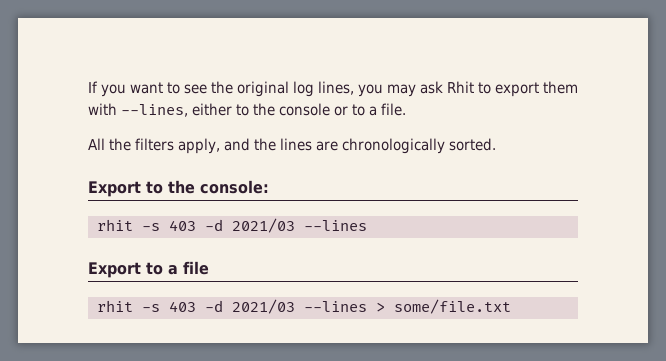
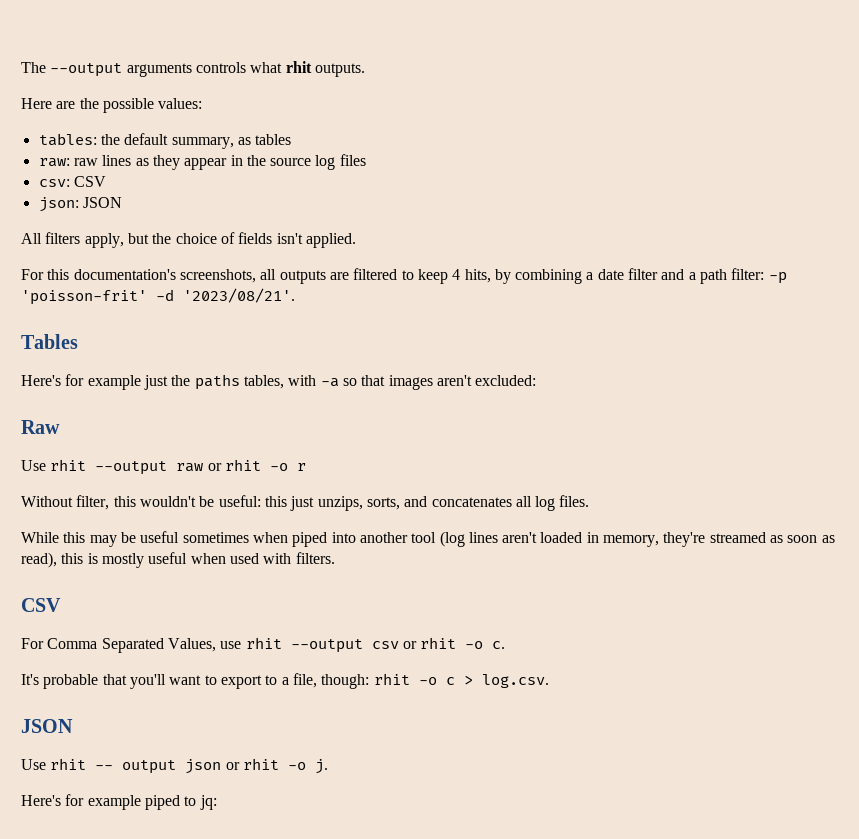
- If you want to see the original log lines, you may ask Rhit to export them with --lines, either to the console or to a file.
- All the filters apply, and the lines are chronologically sorted.
- Export to the console:
- rhit -s 403 -d 2021/03 --lines
- Export to a file
- rhit -s 403 -d 2021/03 --lines > some/file.txt
+ The --output arguments controls what rhit outputs.
+ Here are the possible values:
+ tables: the default summary, as tables
+ raw: raw lines as they appear in the source log files
+ csv: CSV
+ json: JSON
+ All filters apply, but the choice of fields isn't applied.
+ For this documentation's screenshots, all outputs are filtered to keep 4 hits, by combining a date filter and a path filter: -p 'poisson-frit' -d '2023/08/21'.
+ Tables
+ Here's for example just the paths tables, with -a so that images aren't excluded:
+ Raw
+ Use rhit --output raw or rhit -o r
+ Without filter, this wouldn't be useful: this just unzips, sorts, and concatenates all log files.
+ While this may be useful sometimes when piped into another tool (log lines aren't loaded in memory, they're streamed as soon as read), this is mostly useful when used with filters.
+ CSV
+ For Comma Separated Values, use rhit --output csv or rhit -o c.
+ It's probable that you'll want to export to a file, though: rhit -o c > log.csv.
+ JSON
+ Use rhit -- output json or rhit -o j.
+ Here's for example piped to jq:

